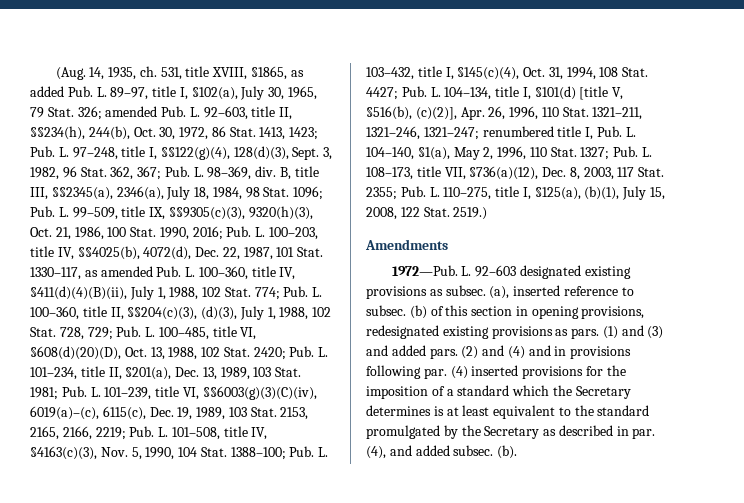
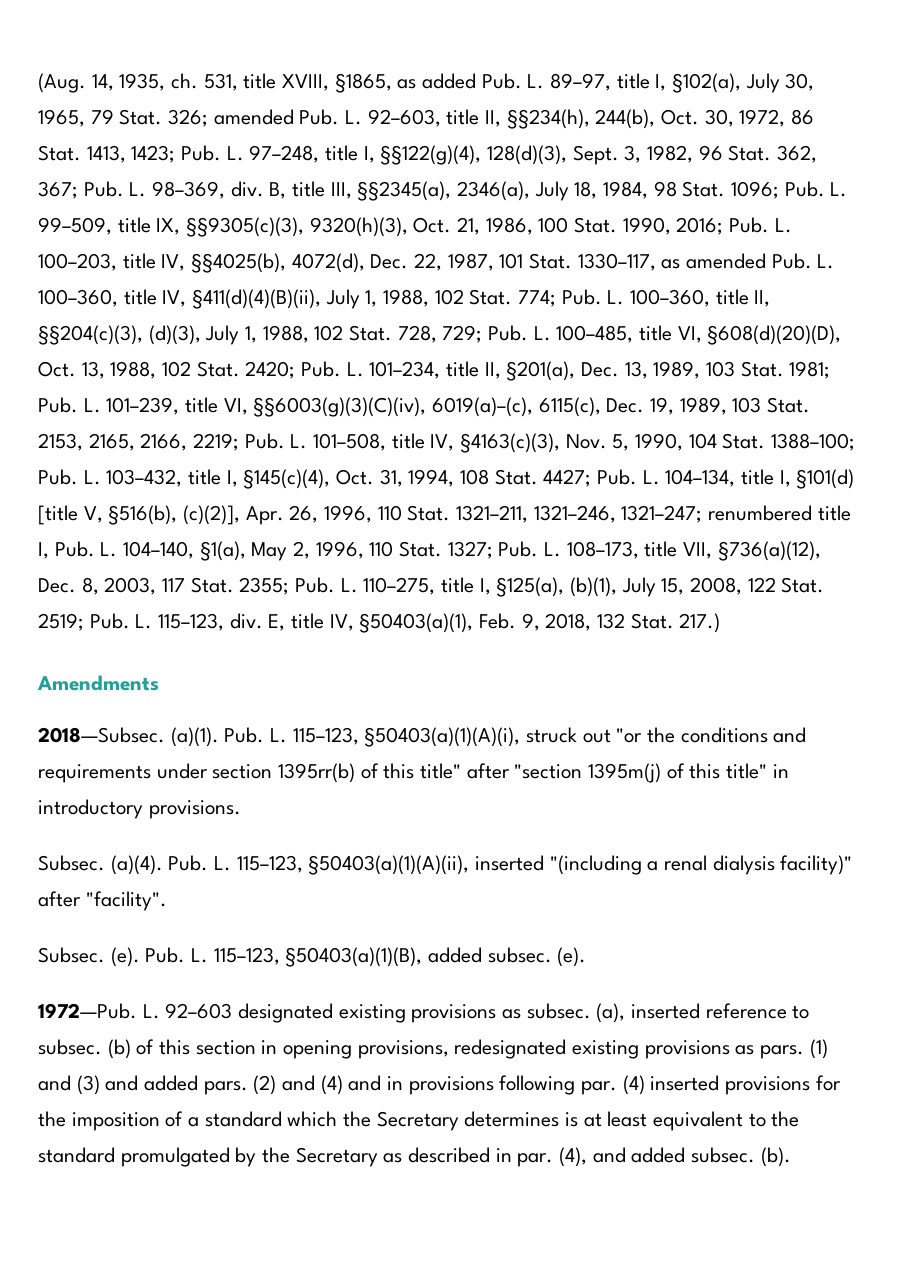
- 2519.)
+ 2519; Pub. L. 115–123, div. E, title IV, §50403(a)(1), Feb. 9, 2018, 132 Stat. 217.)
  Amendments
+ 2018—Subsec. (a)(1). Pub. L. 115–123, §50403(a)(1)(A)(i), struck out "or the conditions and requirements under section 1395rr(b) of this title" after "section 1395m(j) of this title" in introductory provisions.
+ Subsec. (a)(4). Pub. L. 115–123, §50403(a)(1)(A)(ii), inserted "(including a renal dialysis facility)" after "facility".
+ Subsec. (e). Pub. L. 115–123, §50403(a)(1)(B), added subsec. (e).

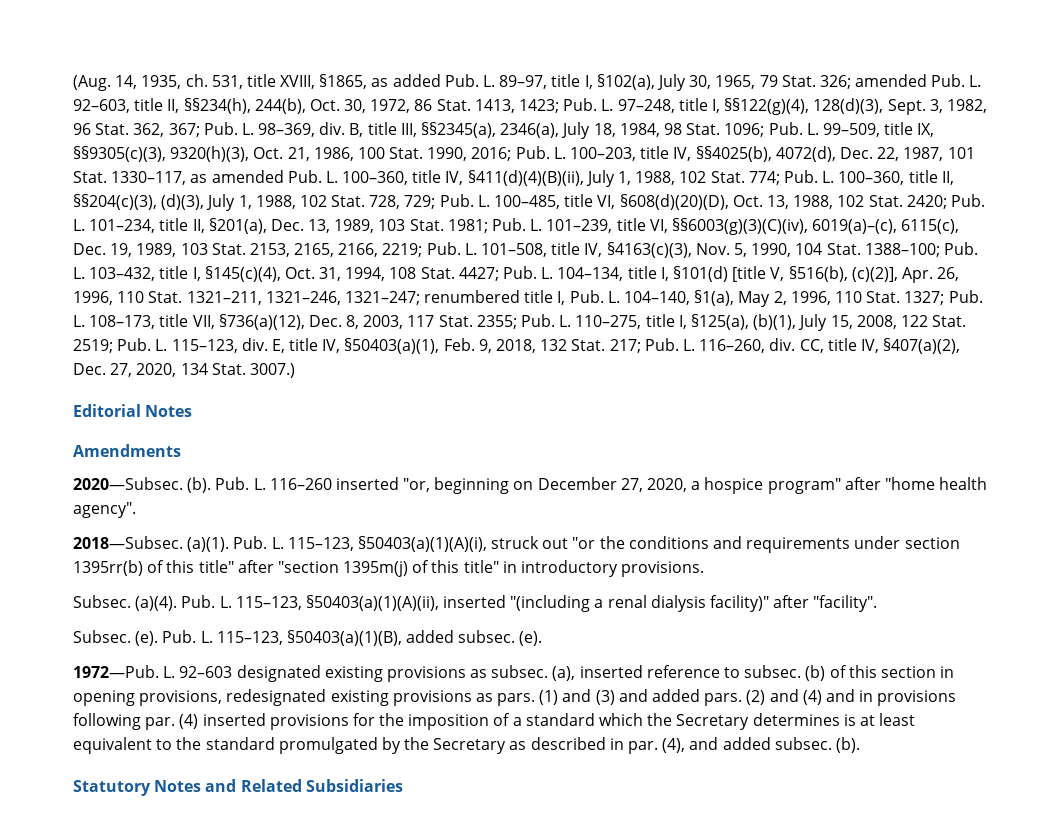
- 217.)
+ 217; Pub. L. 116–260, div. CC, title IV, §407(a)(2), Dec. 27, 2020, 134 Stat. 3007.)
+ Editorial Notes
  Amendments
+ 2020—Subsec. (b). Pub. L. 116–260 inserted "or, beginning on December 27, 2020, a hospice program" after "home health agency".
+ Statutory Notes and Related Subsidiaries

